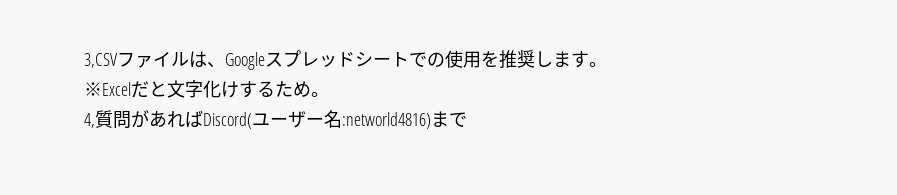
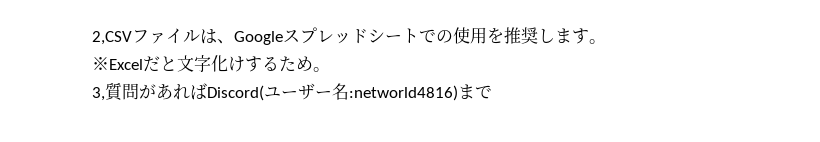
- 3,CSVファイルは、Googleスプレッドシートでの使用を推奨します。
+ 2,CSVファイルは、Googleスプレッドシートでの使用を推奨します。
- 4,質問があればDiscord(ユーザー名:networld4816)まで
+ 3,質問があればDiscord(ユーザー名:networld4816)まで

